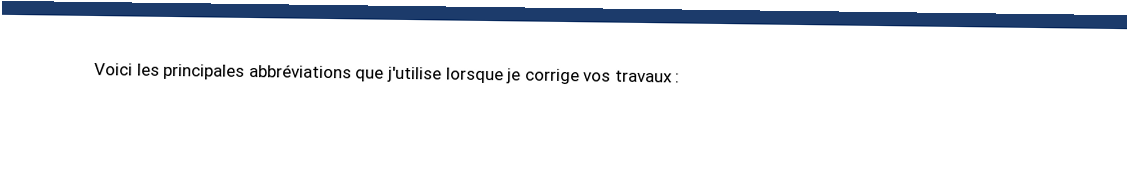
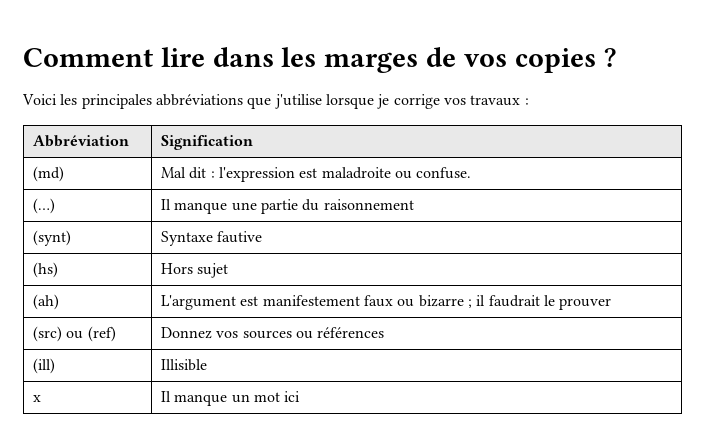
+ Comment lire dans les marges de vos copies ?
+ Abbréviation | Signification
+ (md) | Mal dit : l'expression est maladroite ou confuse.
+ (…) | Il manque une partie du raisonnement
+ (synt) | Syntaxe fautive
+ (hs) | Hors sujet
+ (ah) | L'argument est manifestement faux ou bizarre ; il faudrait le prouver
+ (src) ou (ref) | Donnez vos sources ou références
+ (ill) | Illisible
+ x | Il manque un mot ici

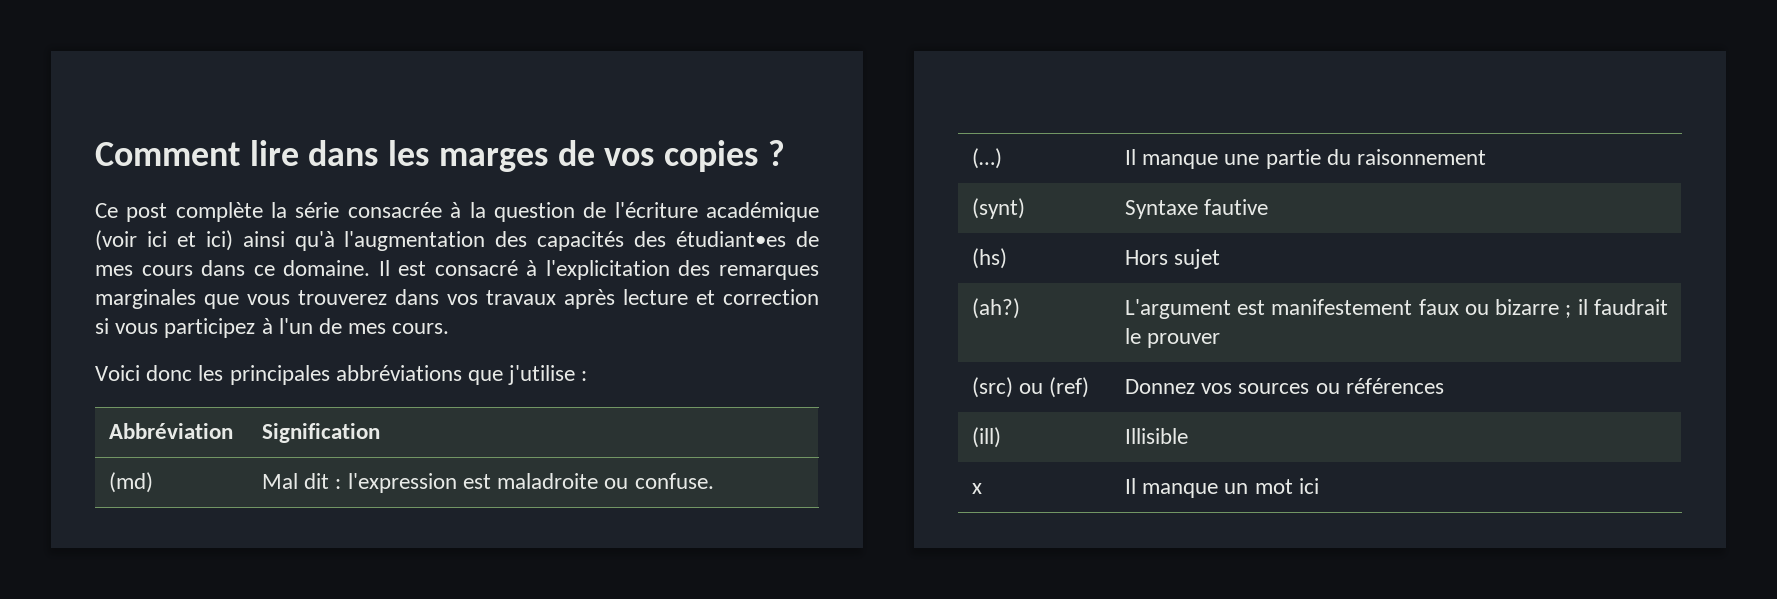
+ Ce post complète la série consacrée à la question de l'écriture académique (voir ici et ici) ainsi qu'à l'augmentation des capacités des étudiant•es de mes cours dans ce domaine. Il est consacré à l'explicitation des remarques marginales que vous trouverez dans vos travaux après lecture et correction si vous participez à l'un de mes cours.
- Voici les principales abbréviations que j'utilise lorsque je corrige vos travaux :
+ Voici donc les principales abbréviations que j'utilise :
- (ah) | L'argument est manifestement faux ou bizarre ; il faudrait le prouver
+ (ah?) | L'argument est manifestement faux ou bizarre ; il faudrait le prouver

